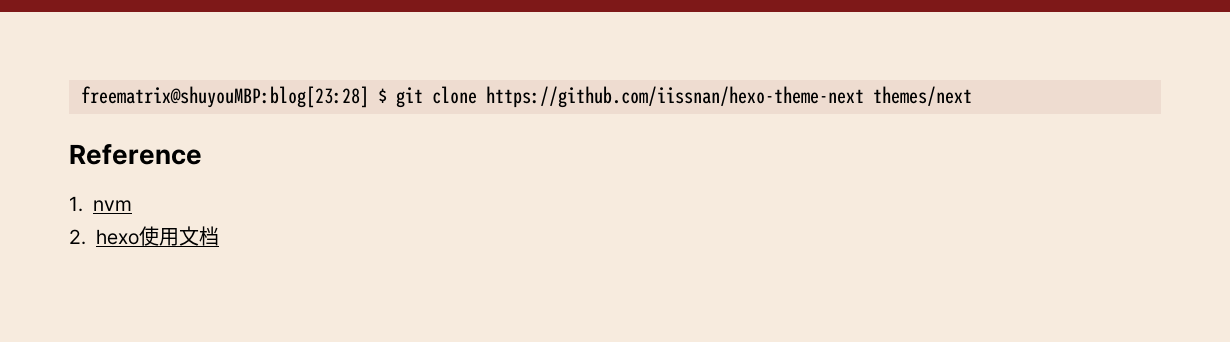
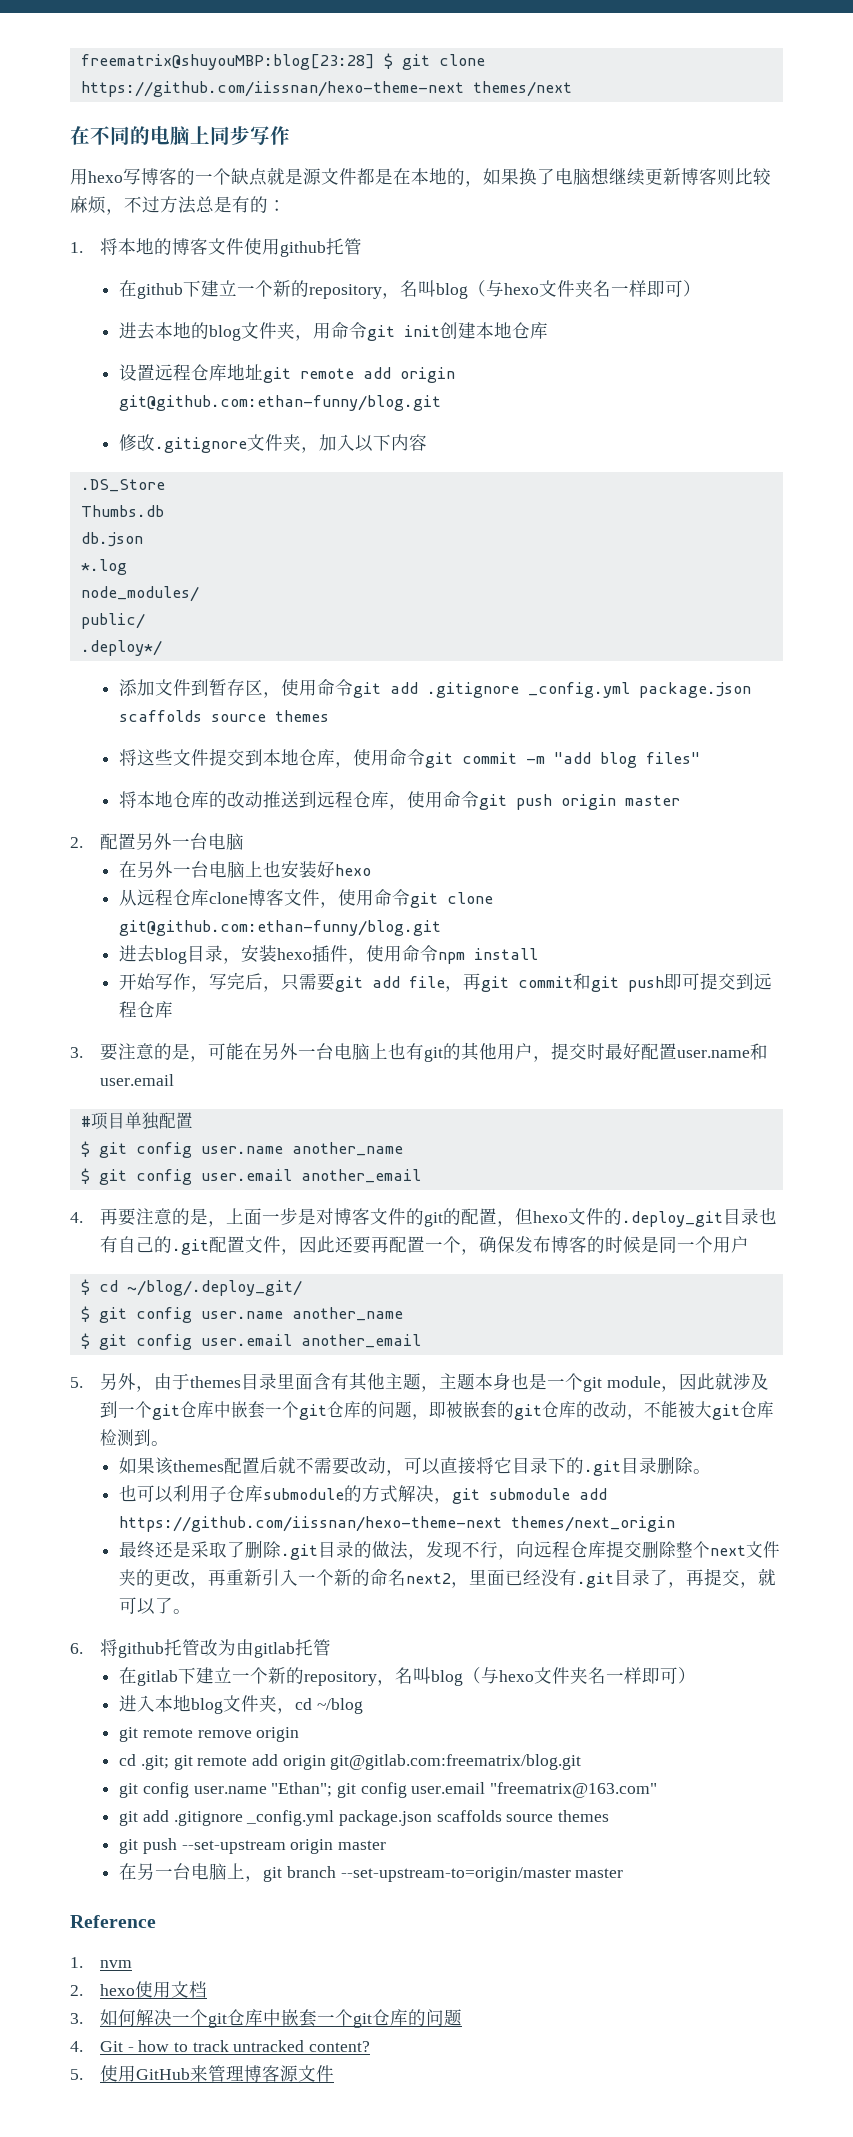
+ 在不同的电脑上同步写作
+ 用hexo写博客的一个缺点就是源文件都是在本地的，如果换了电脑想继续更新博客则比较麻烦，不过方法总是有的：
+ 1.将本地的博客文件使用github托管
+ 在github下建立一个新的repository，名叫blog（与hexo文件夹名一样即可）
+ 进去本地的blog文件夹，用命令git init创建本地仓库
+ 设置远程仓库地址git remote add origin git@github.com:ethan-funny/blog.git
+ 修改.gitignore文件夹，加入以下内容
+ .DS_Store
+ Thumbs.db
+ db.json
+ *.log
+ node_modules/
+ public/
+ .deploy*/
+ 添加文件到暂存区，使用命令git add .gitignore _config.yml package.json scaffolds source themes
+ 将这些文件提交到本地仓库，使用命令git commit -m "add blog files"
+ 将本地仓库的改动推送到远程仓库，使用命令git push origin master
+ 2.配置另外一台电脑
+ 在另外一台电脑上也安装好hexo
+ 从远程仓库clone博客文件，使用命令git clone git@github.com:ethan-funny/blog.git
+ 进去blog目录，安装hexo插件，使用命令npm install
+ 开始写作，写完后，只需要git add file，再git commit和git push即可提交到远程仓库
+ 3.要注意的是，可能在另外一台电脑上也有git的其他用户，提交时最好配置user.name和user.email
+ #项目单独配置
+ $ git config user.name another_name
+ $ git config user.email another_email
+ 4.再要注意的是，上面一步是对博客文件的git的配置，但hexo文件的.deploy_git目录也有自己的.git配置文件，因此还要再配置一个，确保发布博客的时候是同一个用户
+ $ cd ~/blog/.deploy_git/
+ $ git config user.name another_name
+ $ git config user.email another_email
+ 5.另外，由于themes目录里面含有其他主题，主题本身也是一个git module，因此就涉及到一个git仓库中嵌套一个git仓库的问题，即被嵌套的git仓库的改动，不能被大git仓库检测到。
+ 如果该themes配置后就不需要改动，可以直接将它目录下的.git目录删除。
+ 也可以利用子仓库submodule的方式解决，git submodule add https://github.com/iissnan/hexo-theme-next themes/next_origin
+ 最终还是采取了删除.git目录的做法，发现不行，向远程仓库提交删除整个next文件夹的更改，再重新引入一个新的命名next2，里面已经没有.git目录了，再提交，就可以了。
+ 6.将github托管改为由gitlab托管
+ 在gitlab下建立一个新的repository，名叫blog（与hexo文件夹名一样即可）
+ 进入本地blog文件夹，cd ~/blog
+ git remote remove origin
+ cd .git; git remote add origin git@gitlab.com:freematrix/blog.git
+ git config user.name "Ethan"; git config user.email "freematrix@163.com"
+ git add .gitignore _config.yml package.json scaffolds source themes
+ git push --set-upstream origin master
+ 在另一台电脑上，git branch --set-upstream-to=origin/master master
+ 3.如何解决一个git仓库中嵌套一个git仓库的问题
+ 4. Git - how to track untracked content?
+ 5.使用GitHub来管理博客源文件

